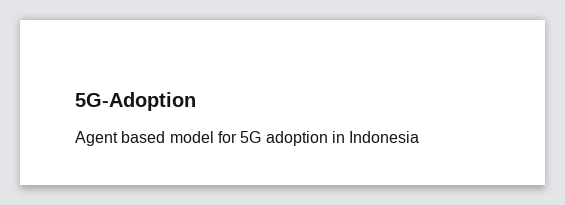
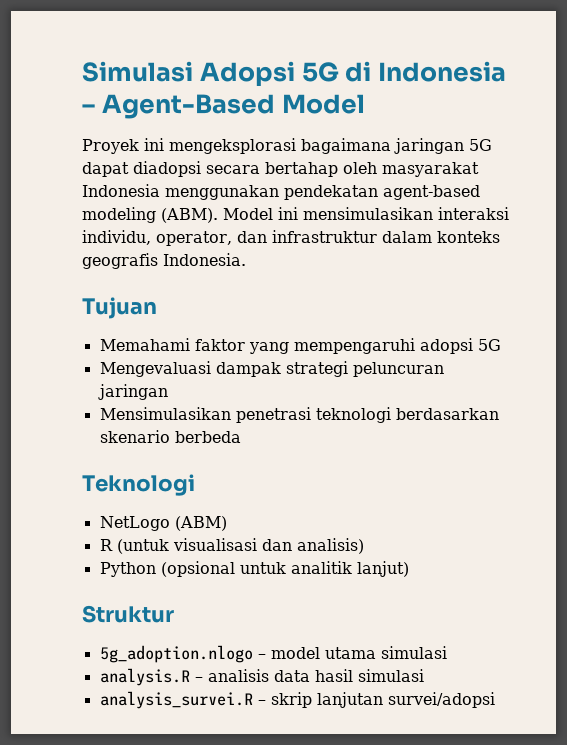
- 5G-Adoption
- Agent based model for 5G adoption in Indonesia
+ Simulasi Adopsi 5G di Indonesia – Agent-Based Model
+ Proyek ini mengeksplorasi bagaimana jaringan 5G dapat diadopsi secara bertahap oleh masyarakat Indonesia menggunakan pendekatan agent-based modeling (ABM). Model ini mensimulasikan interaksi individu, operator, dan infrastruktur dalam konteks geografis Indonesia.
+ Tujuan
+ Memahami faktor yang mempengaruhi adopsi 5G
+ Mengevaluasi dampak strategi peluncuran jaringan
+ Mensimulasikan penetrasi teknologi berdasarkan skenario berbeda
+ Teknologi
+ NetLogo (ABM)
+ R (untuk visualisasi dan analisis)
+ Python (opsional untuk analitik lanjut)
+ Struktur
+ 5g_adoption.nlogo – model utama simulasi
+ analysis.R – analisis data hasil simulasi
+ analysis_survei.R – skrip lanjutan survei/adopsi

